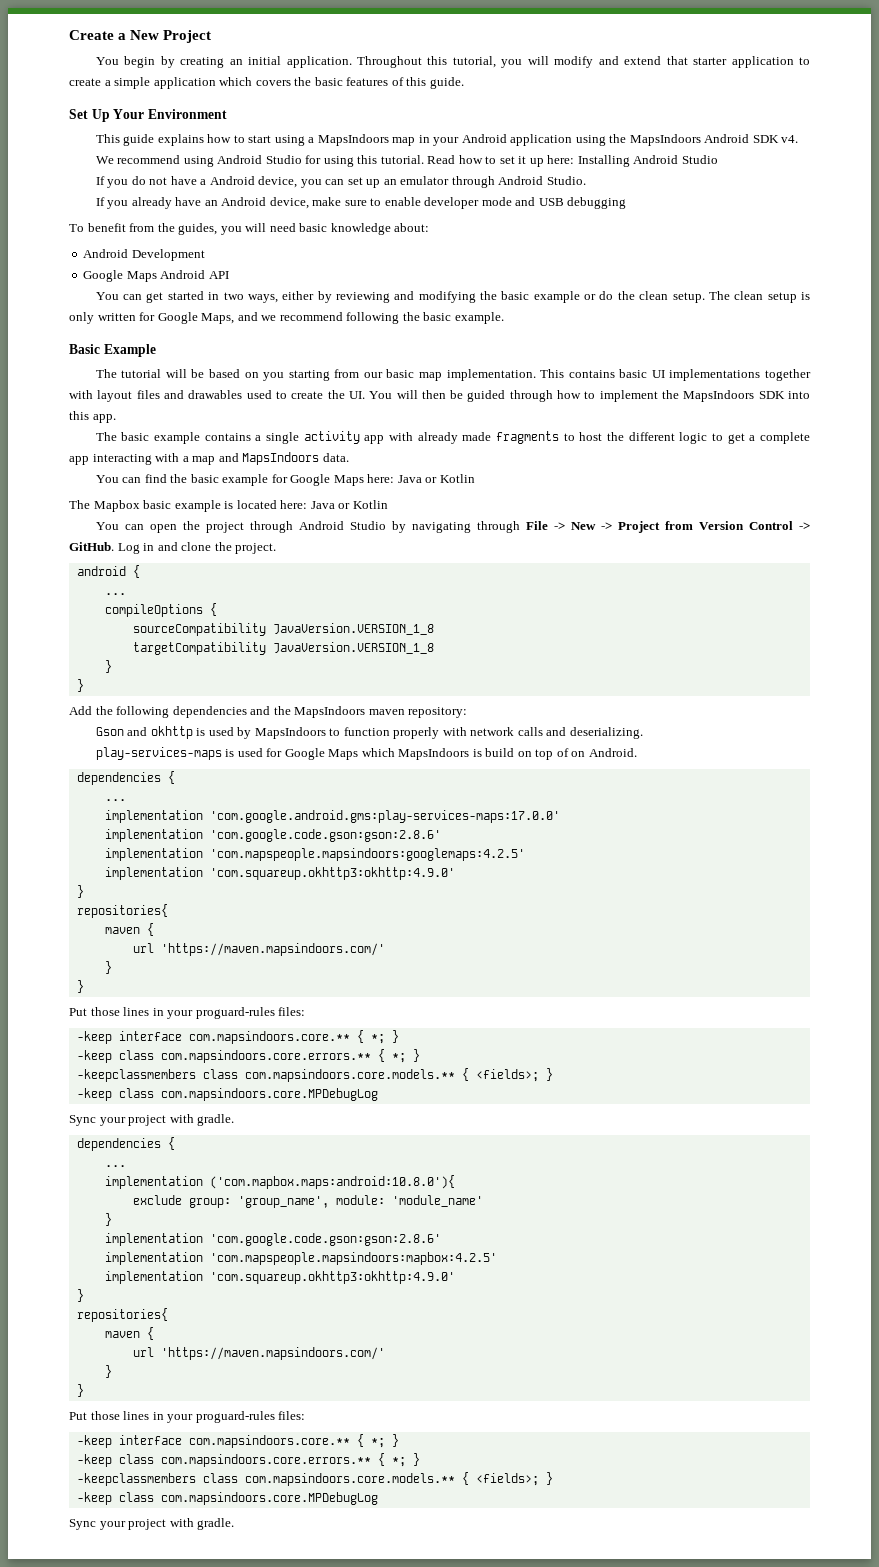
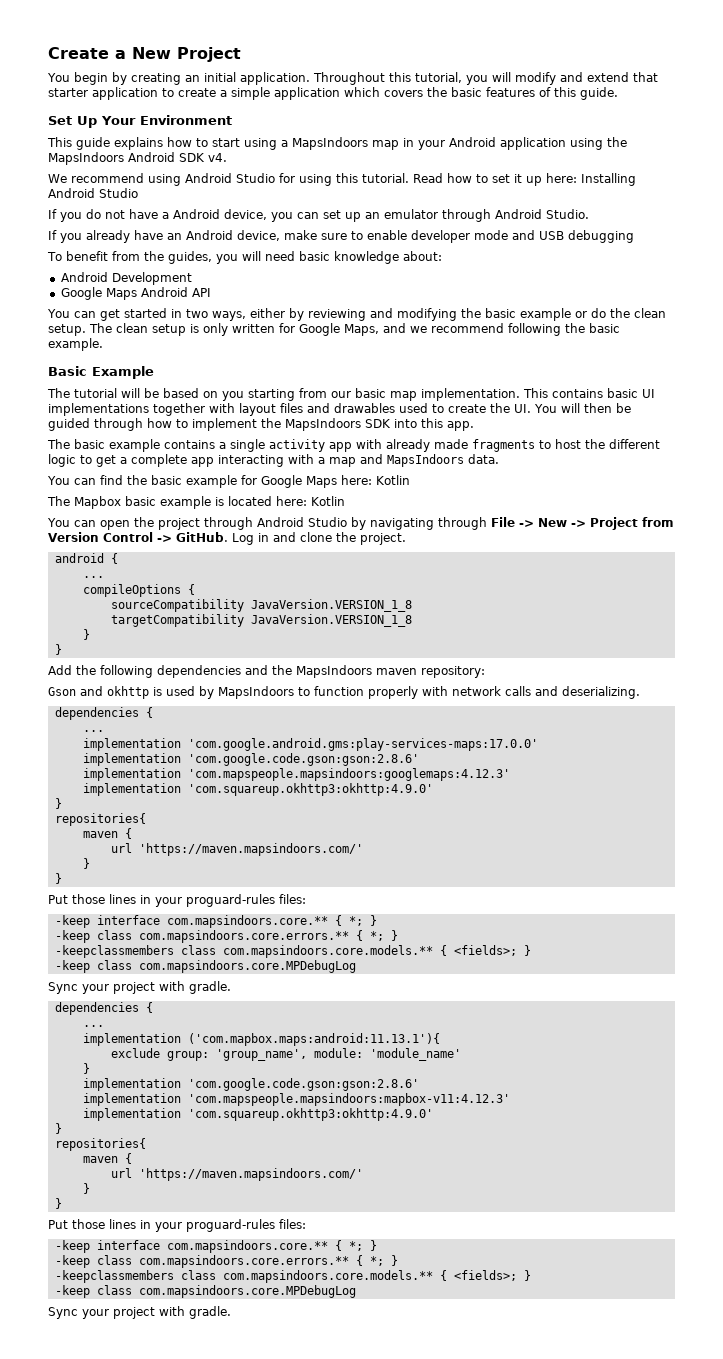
- You can find the basic example for Google Maps here: Java or Kotlin
+ You can find the basic example for Google Maps here: Kotlin
- The Mapbox basic example is located here: Java or Kotlin
+ The Mapbox basic example is located here: Kotlin
- play-services-maps is used for Google Maps which MapsIndoors is build on top of on Android.
- implementation 'com.mapspeople.mapsindoors:googlemaps:4.2.5'
+ implementation 'com.mapspeople.mapsindoors:googlemaps:4.12.3'
- implementation ('com.mapbox.maps:android:10.8.0'){
+ implementation ('com.mapbox.maps:android:11.13.1'){
- implementation 'com.mapspeople.mapsindoors:mapbox:4.2.5'
+ implementation 'com.mapspeople.mapsindoors:mapbox-v11:4.12.3'

